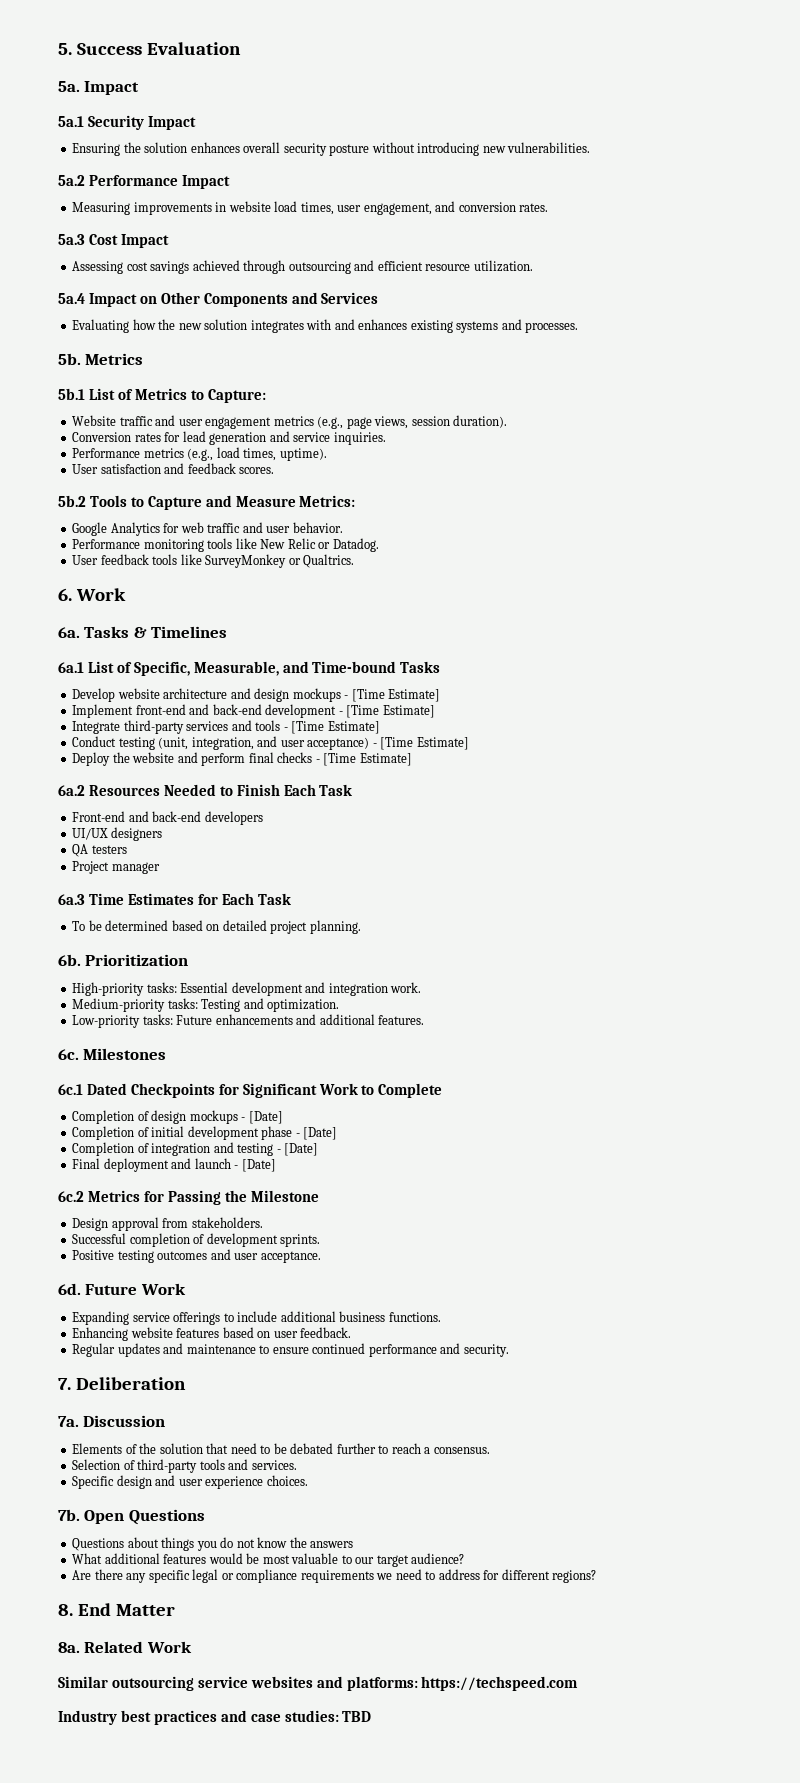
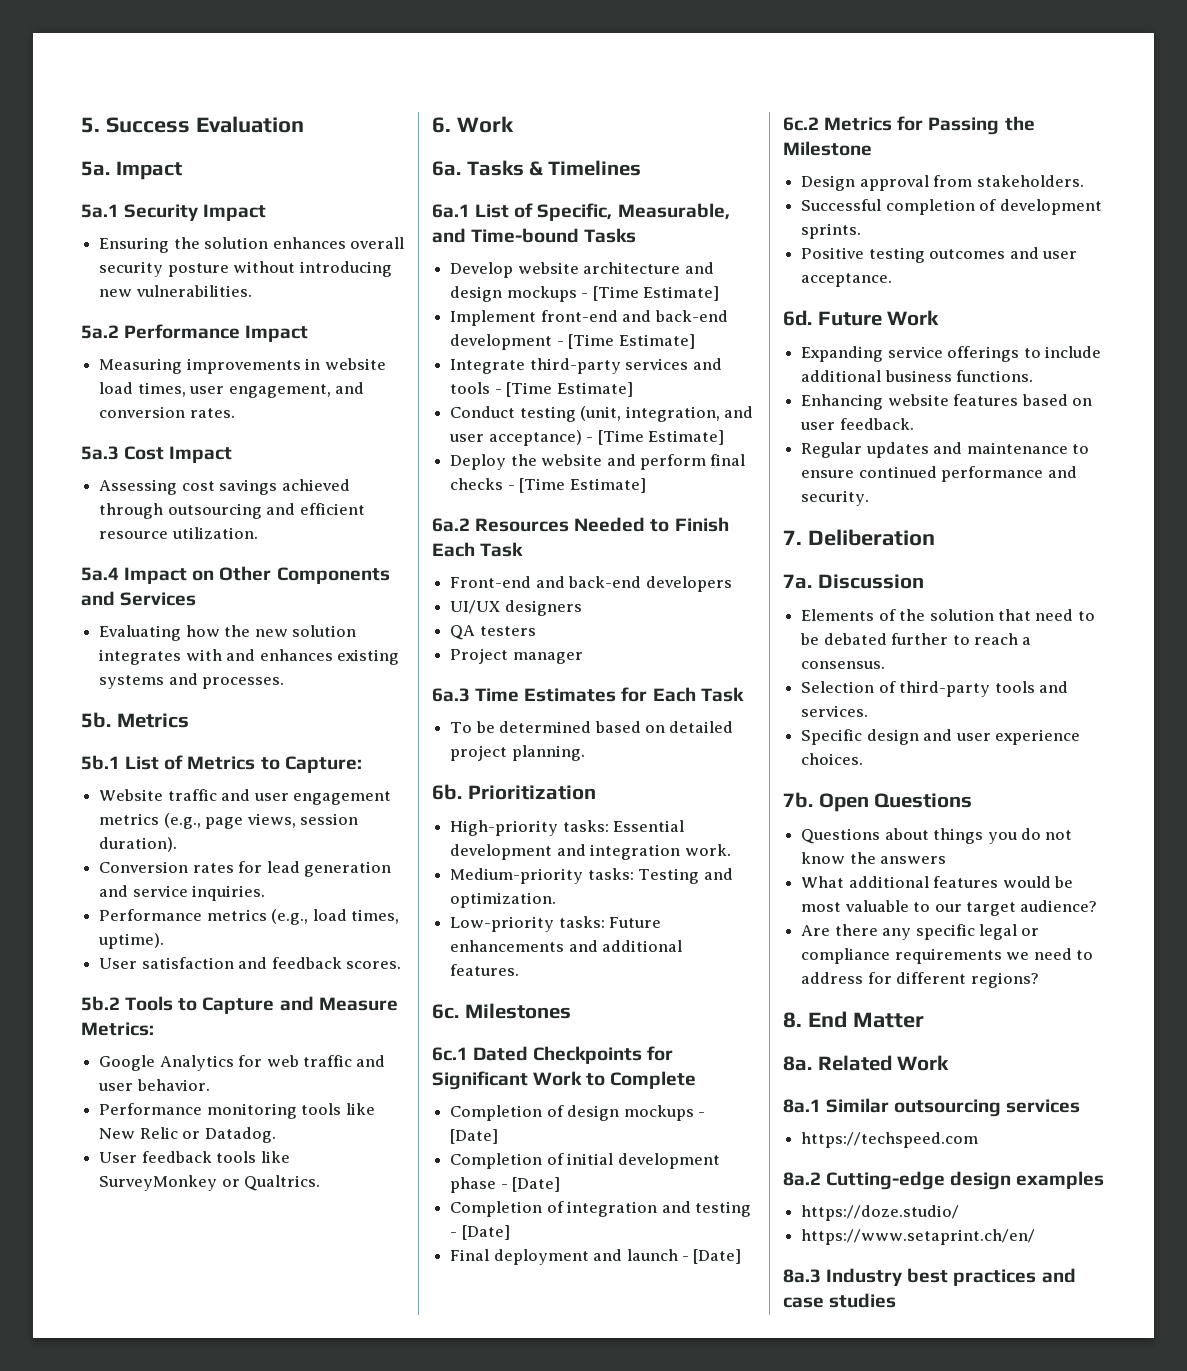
- Similar outsourcing service websites and platforms: https://techspeed.com
- Industry best practices and case studies: TBD
+ 8a.1 Similar outsourcing services
+ https://techspeed.com
+ 8a.2 Cutting-edge design examples
+ https://doze.studio/
+ https://www.setaprint.ch/en/
+ 8a.3 Industry best practices and case studies

